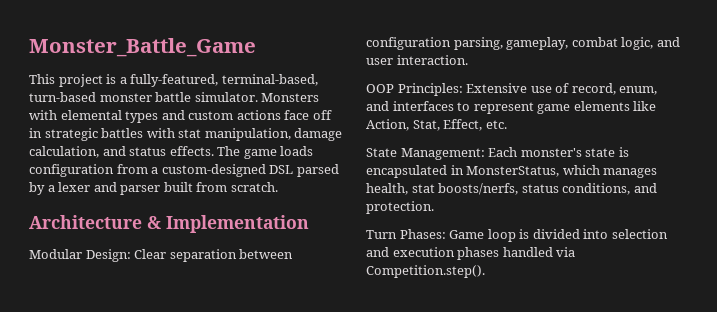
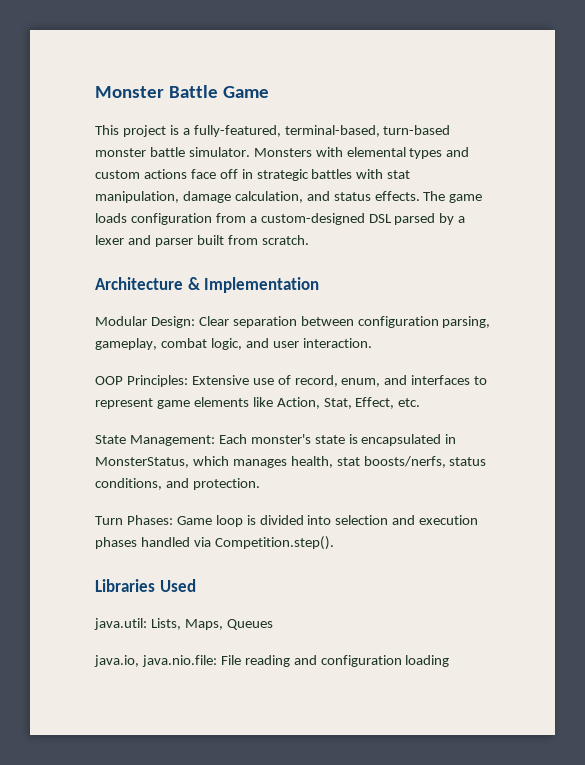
- Monster_Battle_Game
+ Monster Battle Game
+ Libraries Used
+ java.util: Lists, Maps, Queues
+ java.io, java.nio.file: File reading and configuration loading

